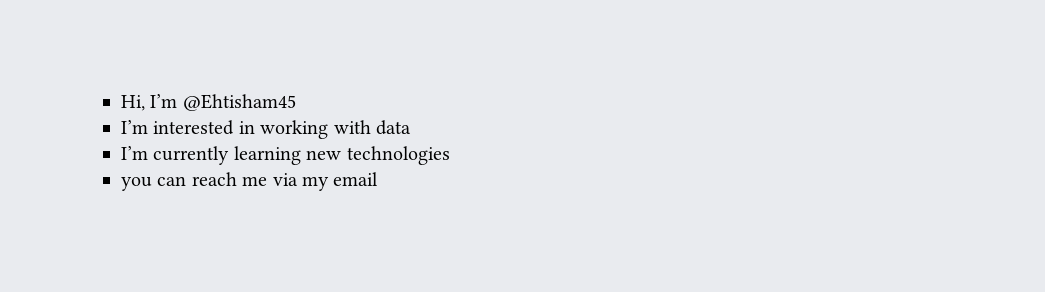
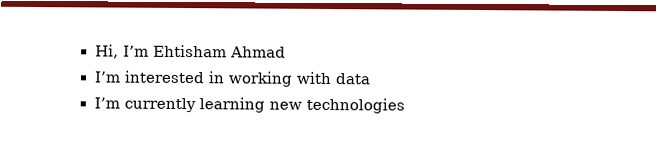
- Hi, I’m @Ehtisham45
+ Hi, I’m Ehtisham Ahmad
- you can reach me via my email

